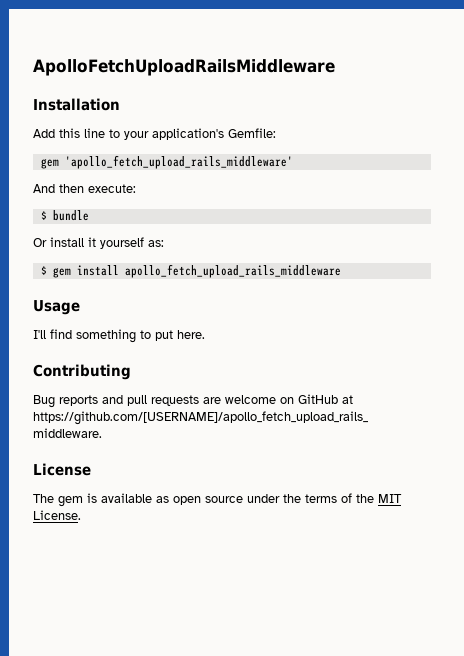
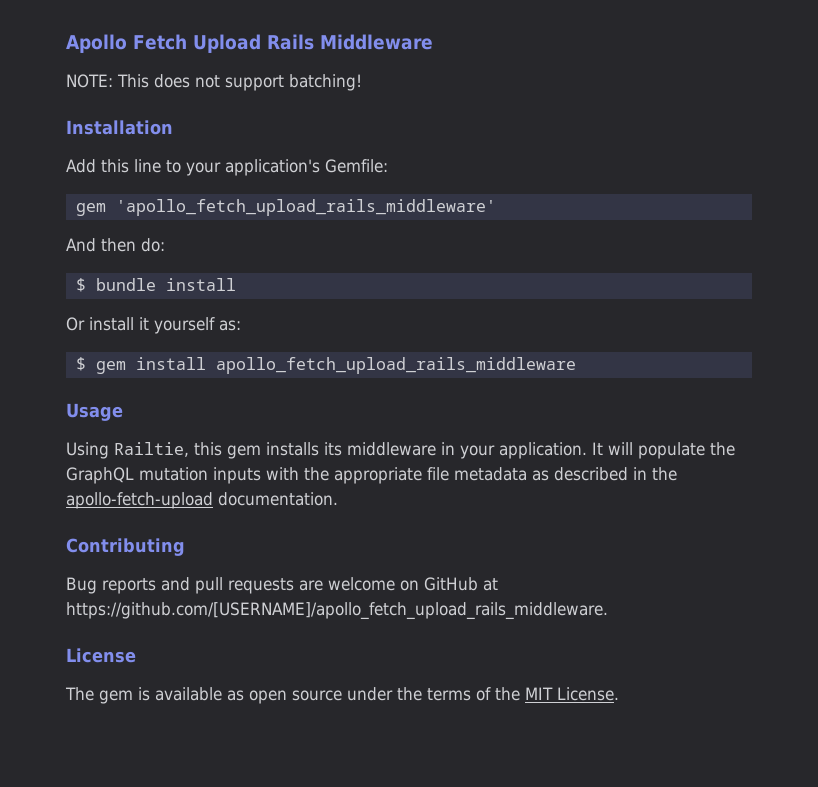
- ApolloFetchUploadRailsMiddleware
+ Apollo Fetch Upload Rails Middleware
+ NOTE: This does not support batching!
- And then execute:
+ And then do:
- $ bundle
+ $ bundle install
- I'll find something to put here.
+ Using Railtie, this gem installs its middleware in your application. It will populate the GraphQL mutation inputs with the appropriate file metadata as described in the apollo-fetch-upload documentation.

